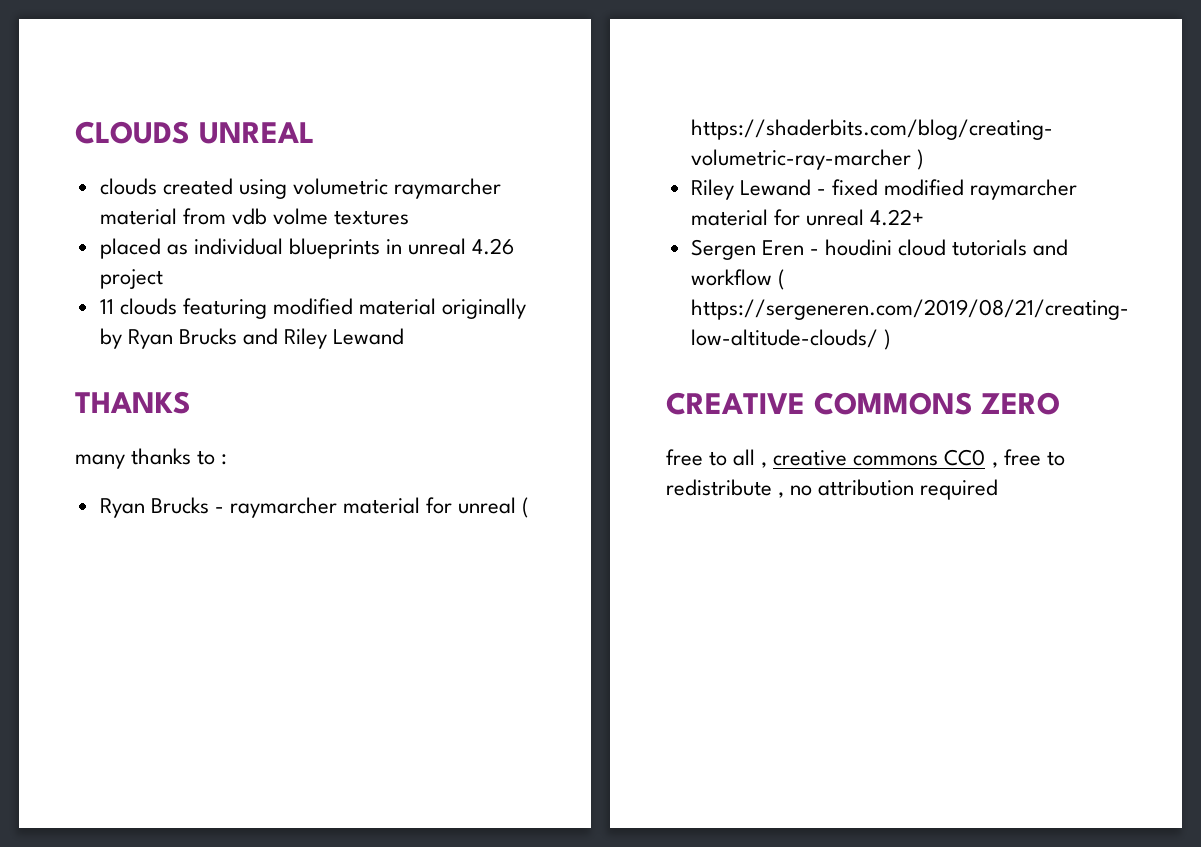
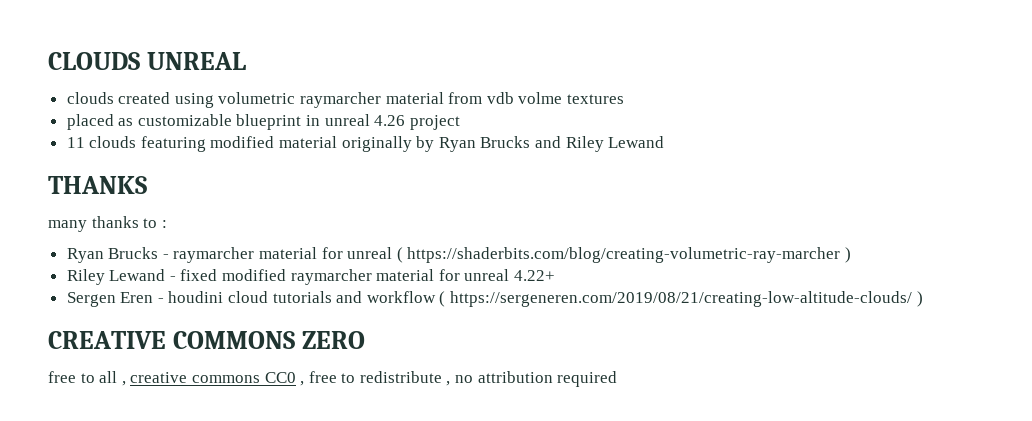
- placed as individual blueprints in unreal 4.26 project
+ placed as customizable blueprint in unreal 4.26 project

